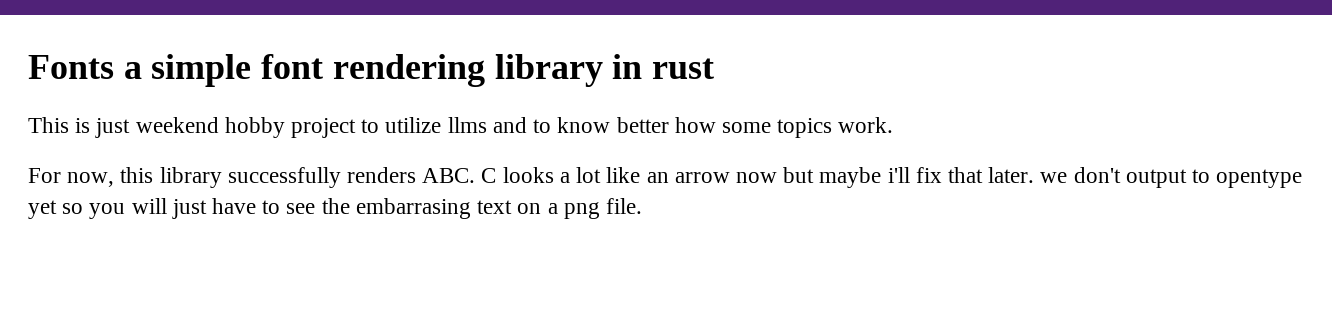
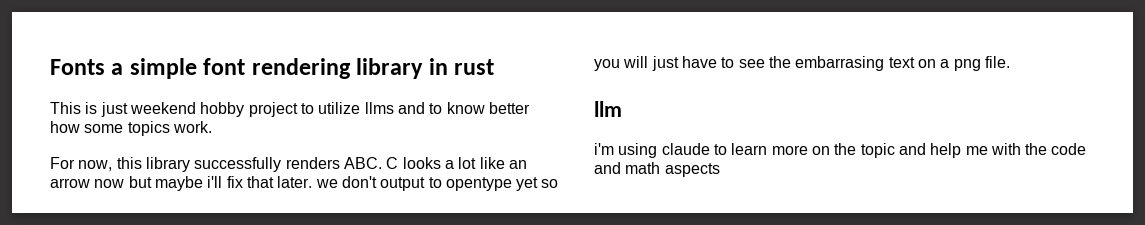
+ llm
+ i'm using claude to learn more on the topic and help me with the code and math aspects

